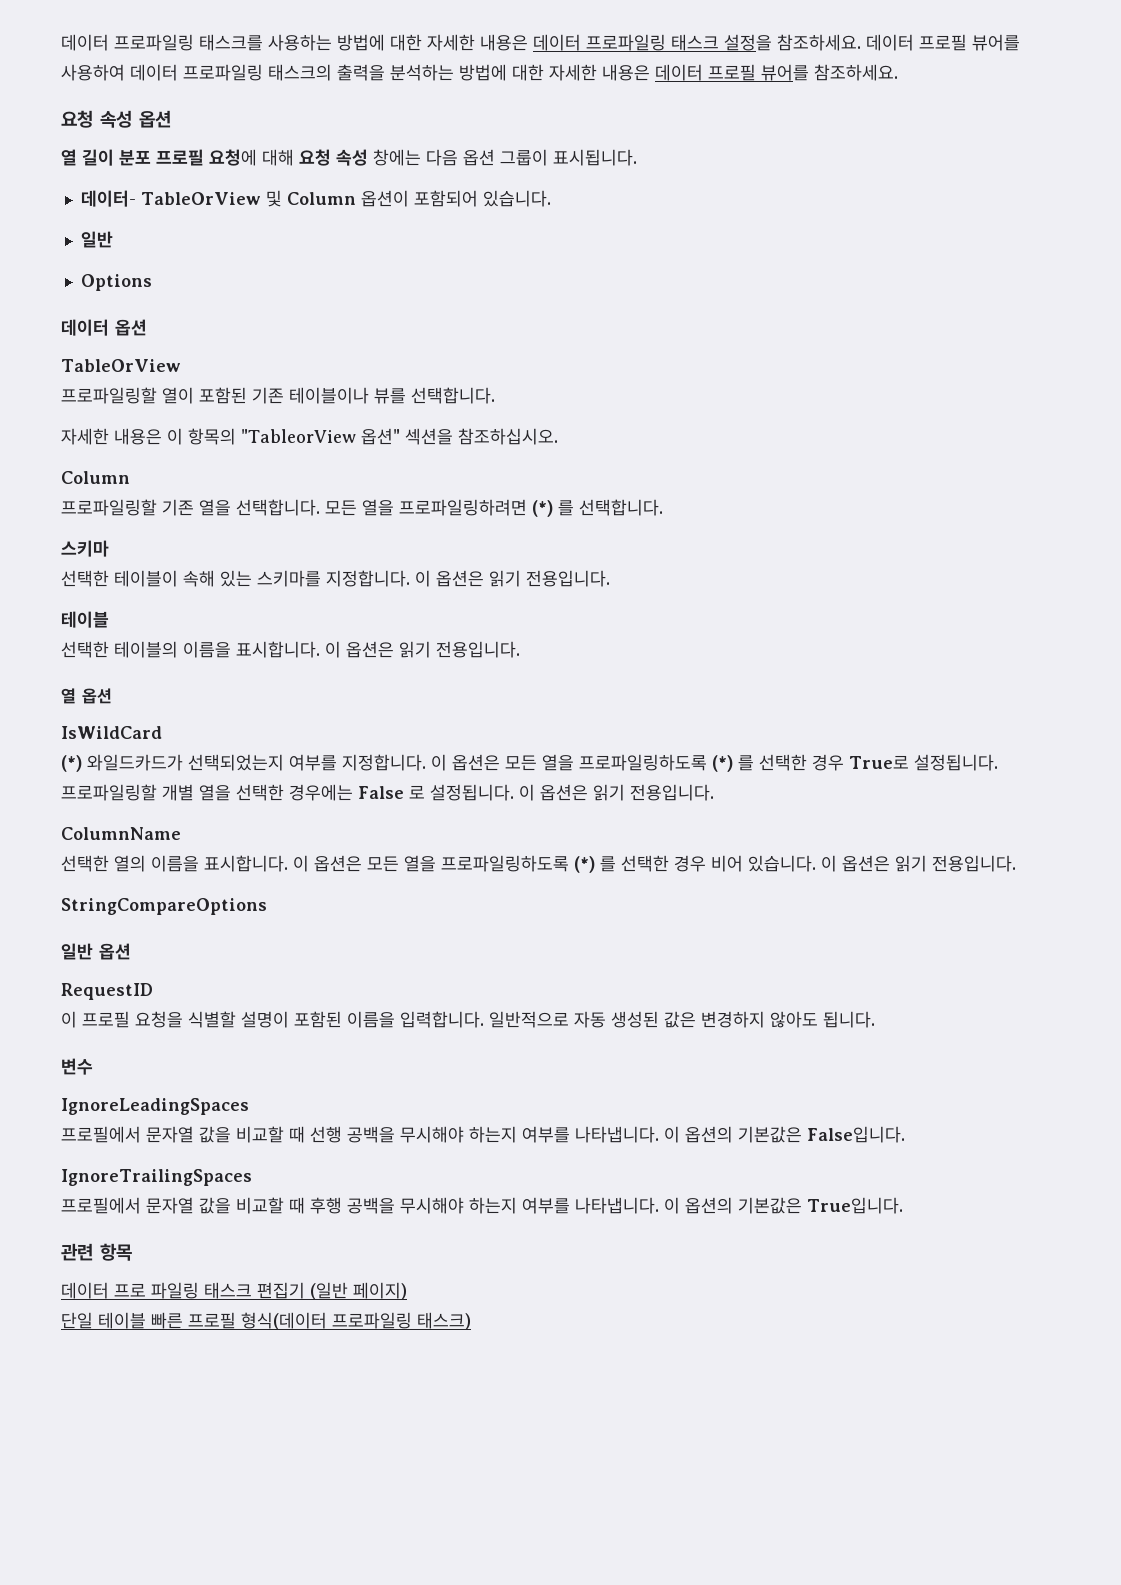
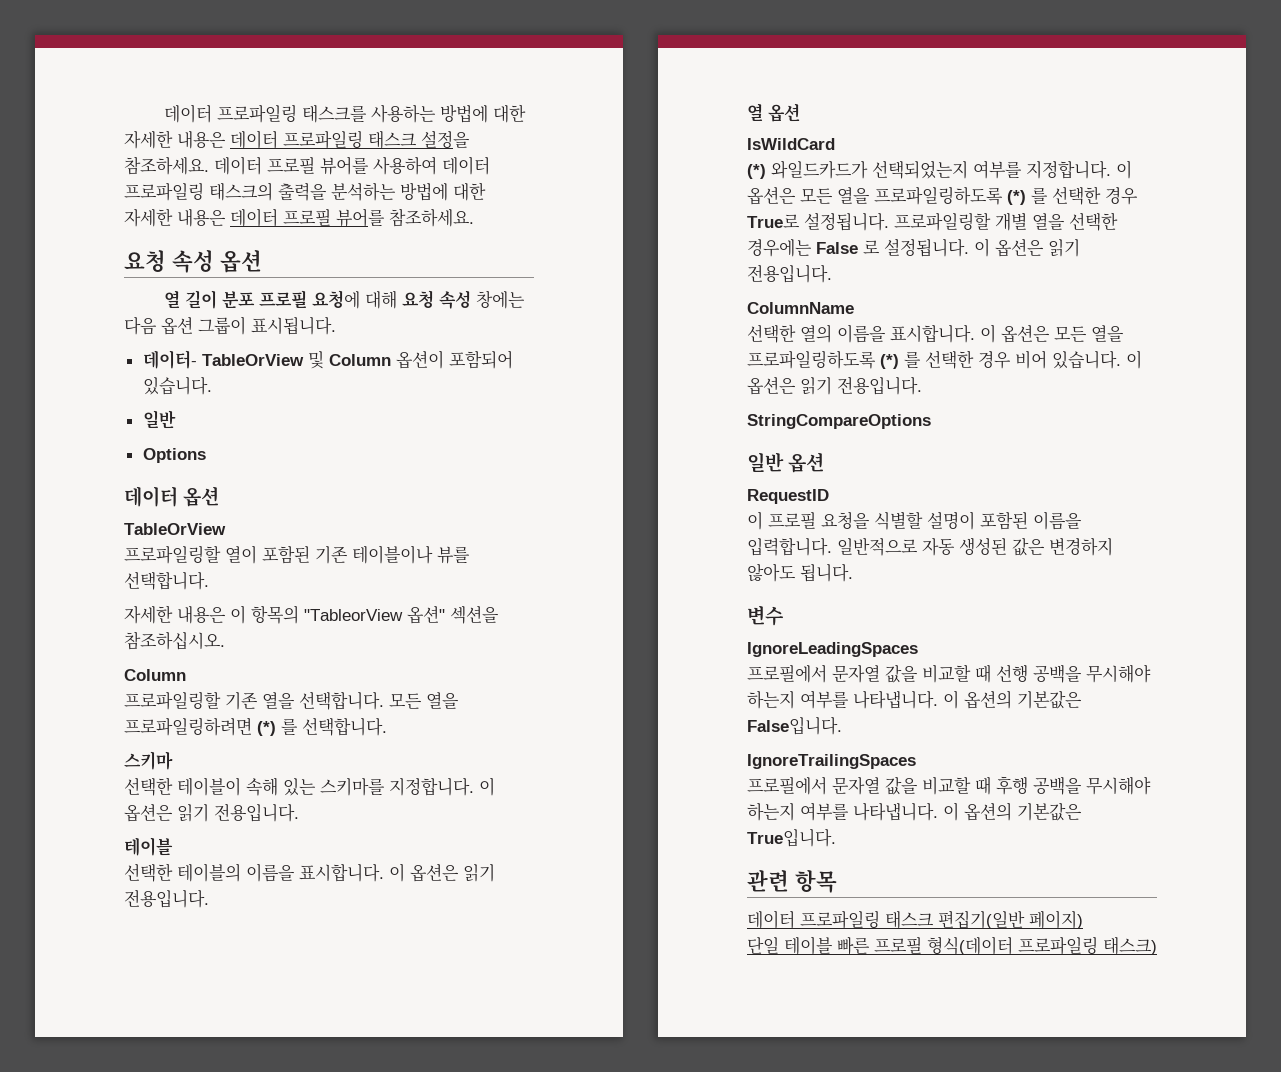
- 데이터 프로 파일링 태스크 편집기 (일반 페이지)
+ 데이터 프로파일링 태스크 편집기(일반 페이지)

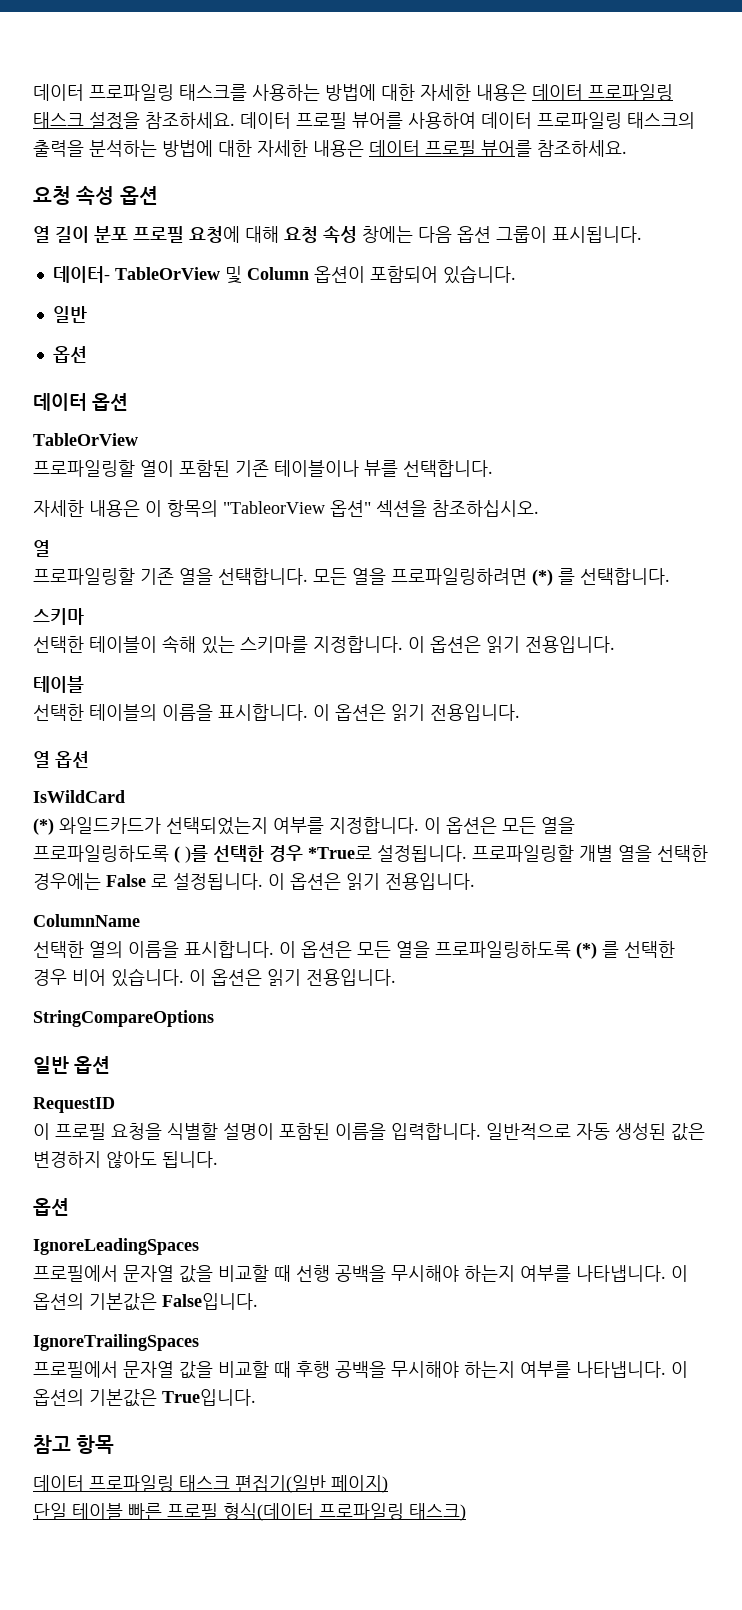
  데이터- TableOrView 및 Column 옵션이 포함되어 있습니다.
  일반
- Options
+ 옵션
  자세한 내용은 이 항목의 "TableorView 옵션" 섹션을 참조하십시오.
- Column
+ 열
- 이 옵션은 모든 열을 프로파일링하도록 (*) 를 선택한 경우 True로 설정됩니다.
+ 이 옵션은 모든 열을 프로파일링하도록 ( )를 선택한 경우 *True로 설정됩니다.
  일반적으로 자동 생성된 값은 변경하지 않아도 됩니다.
- 변수
+ 옵션
- 관련 항목
+ 참고 항목

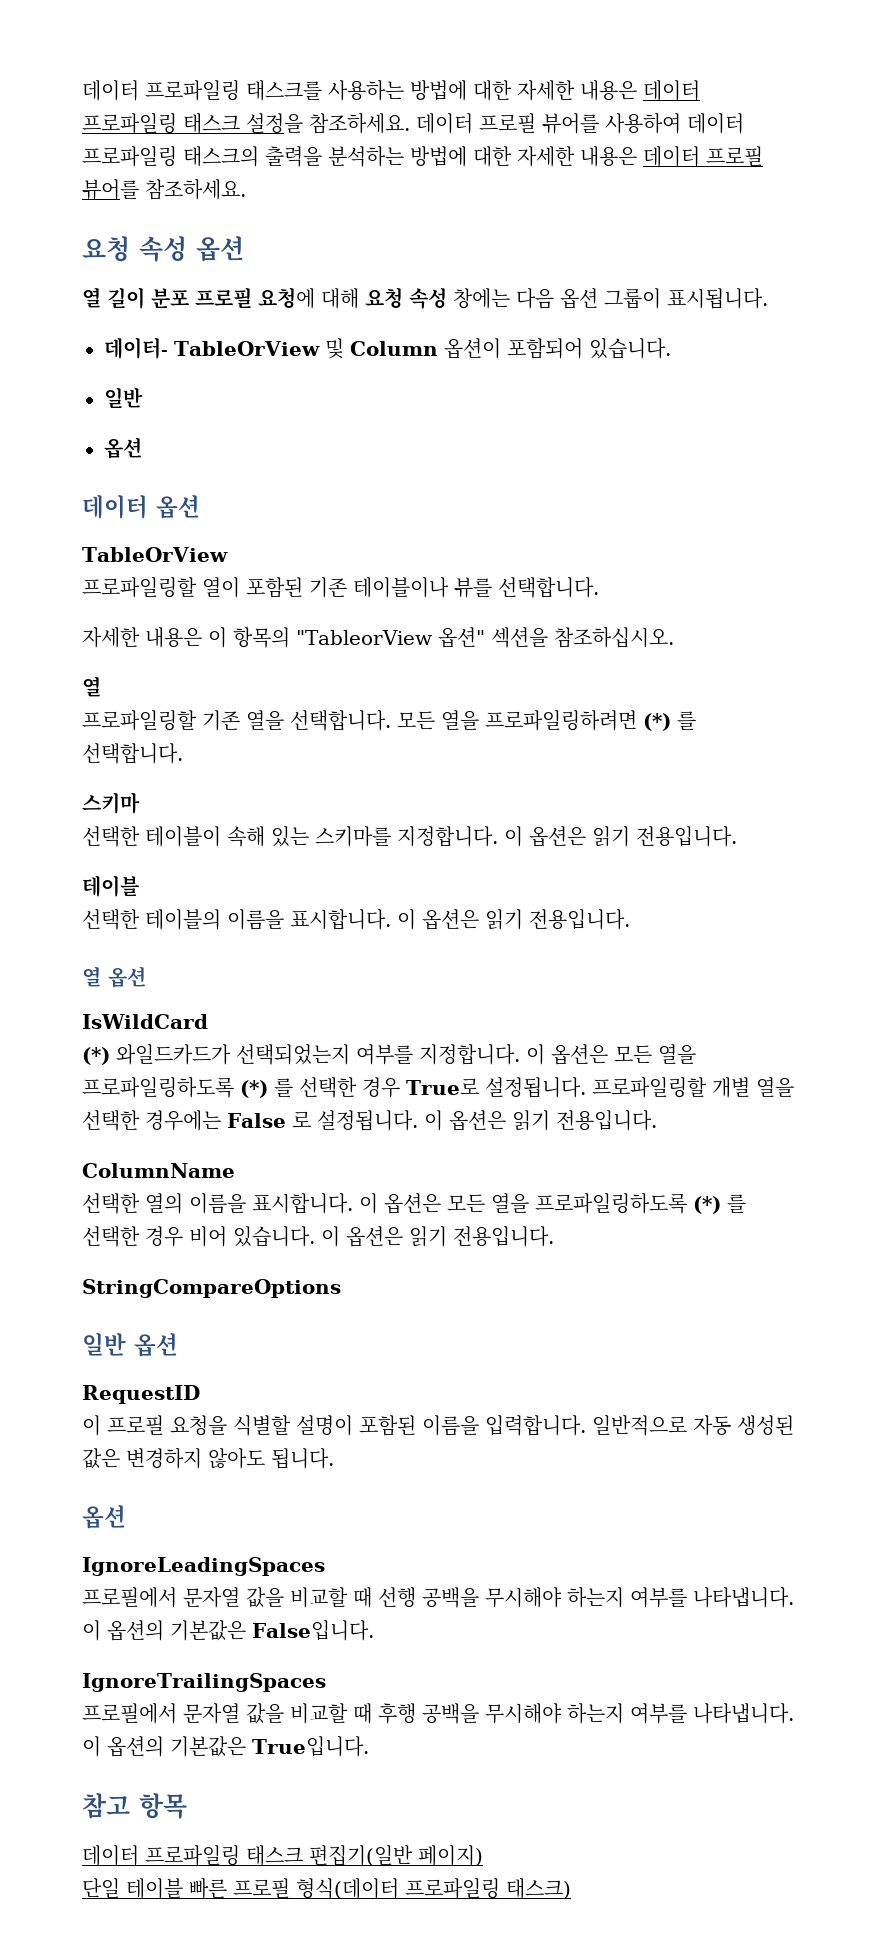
- 이 옵션은 모든 열을 프로파일링하도록 ( )를 선택한 경우 *True로 설정됩니다.
+ 이 옵션은 모든 열을 프로파일링하도록 (*) 를 선택한 경우 True로 설정됩니다.

